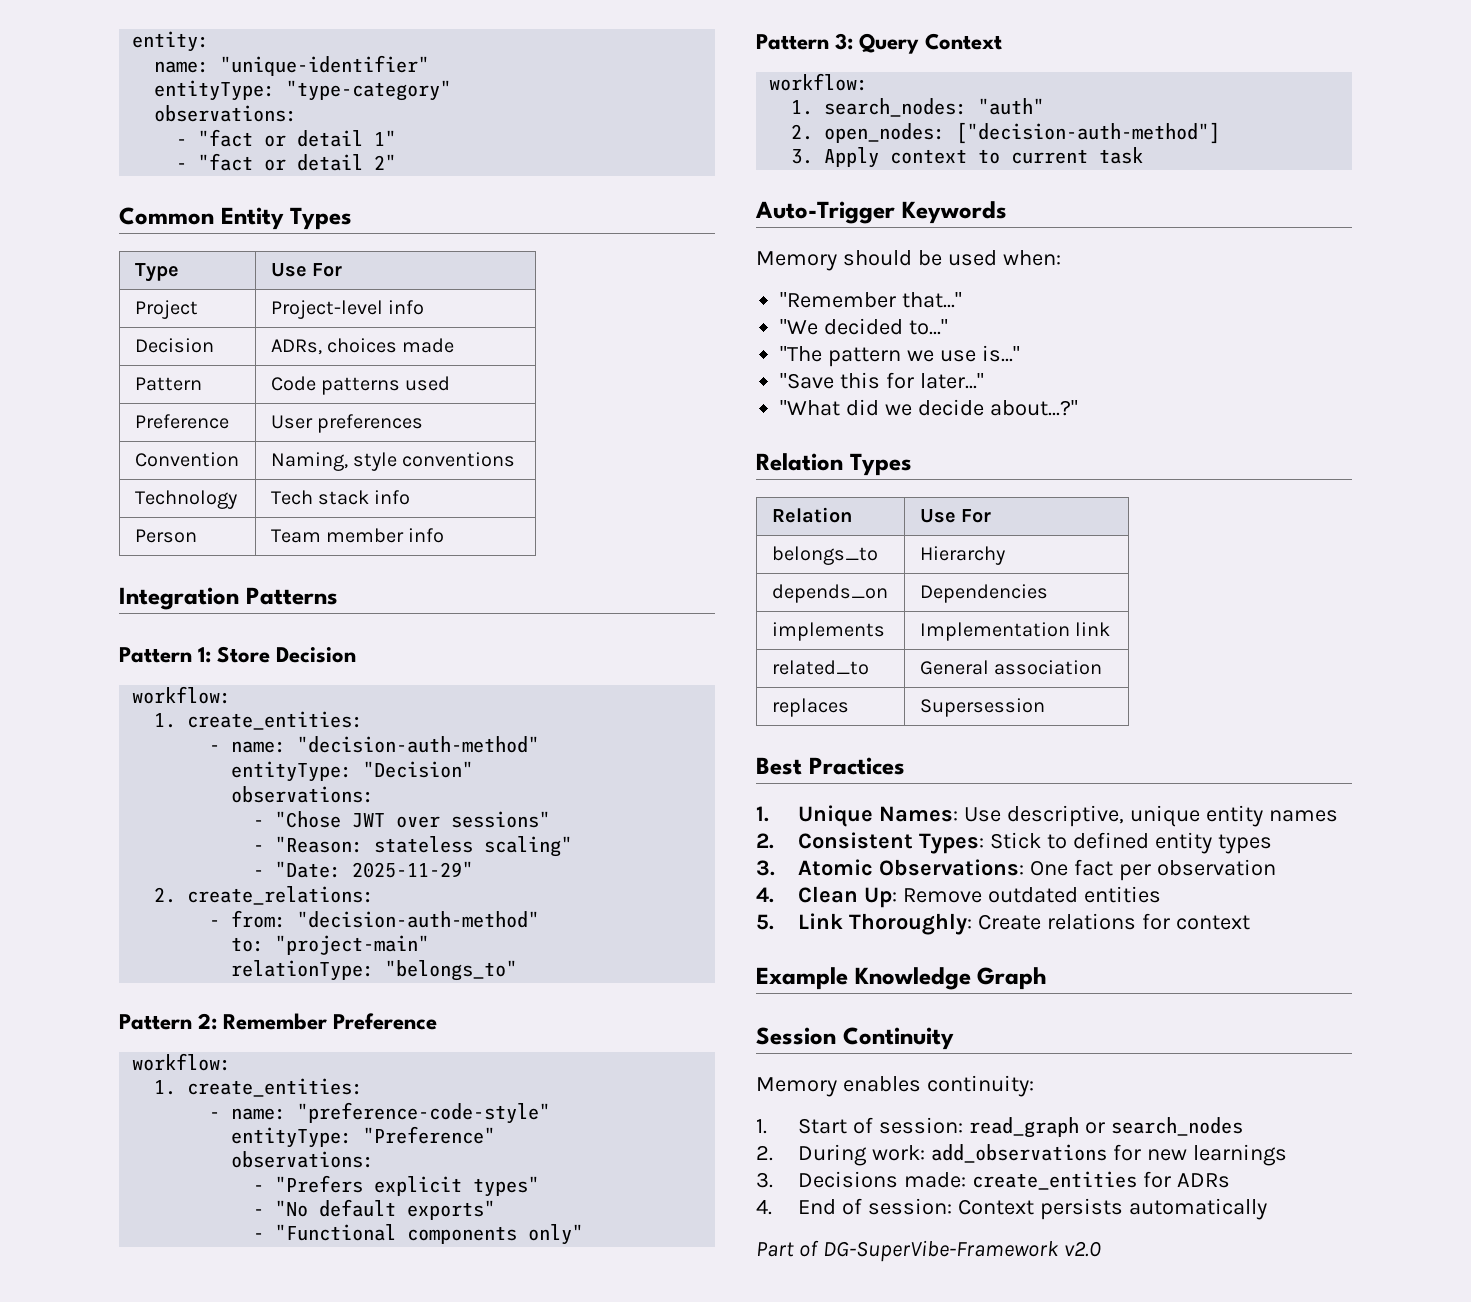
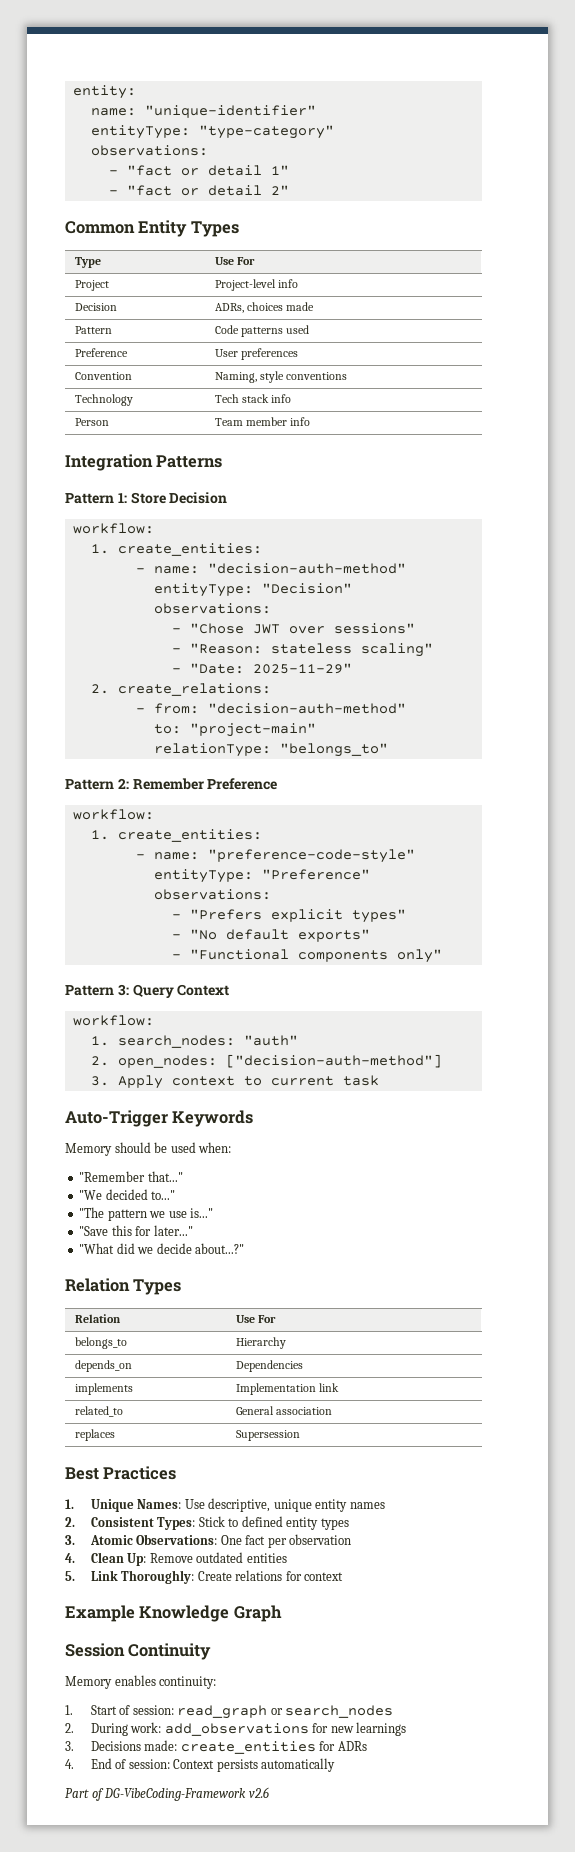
- Part of DG-SuperVibe-Framework v2.0
+ Part of DG-VibeCoding-Framework v2.6

